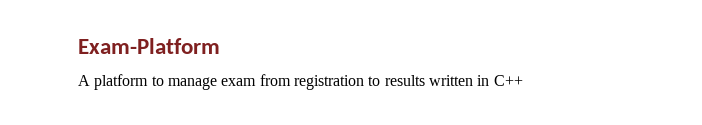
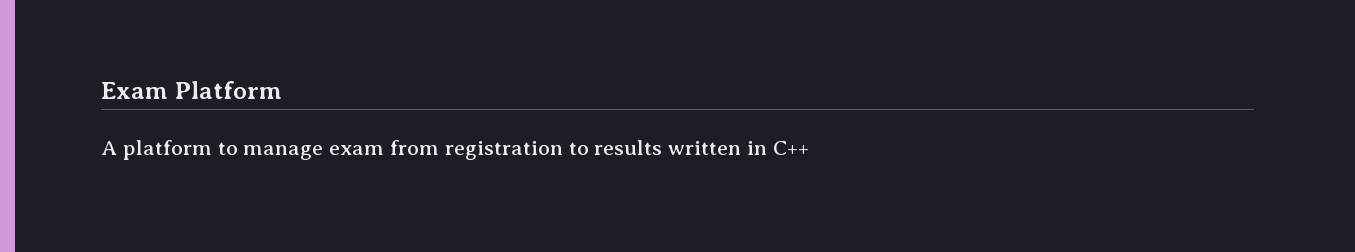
- Exam-Platform
+ Exam Platform

